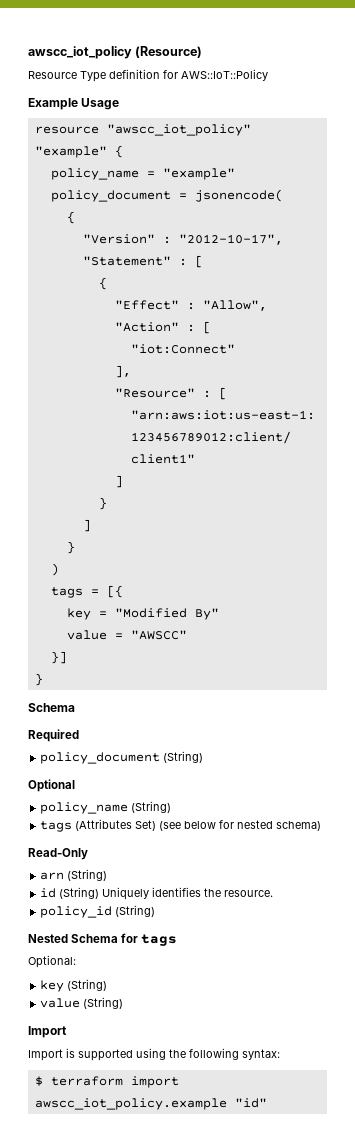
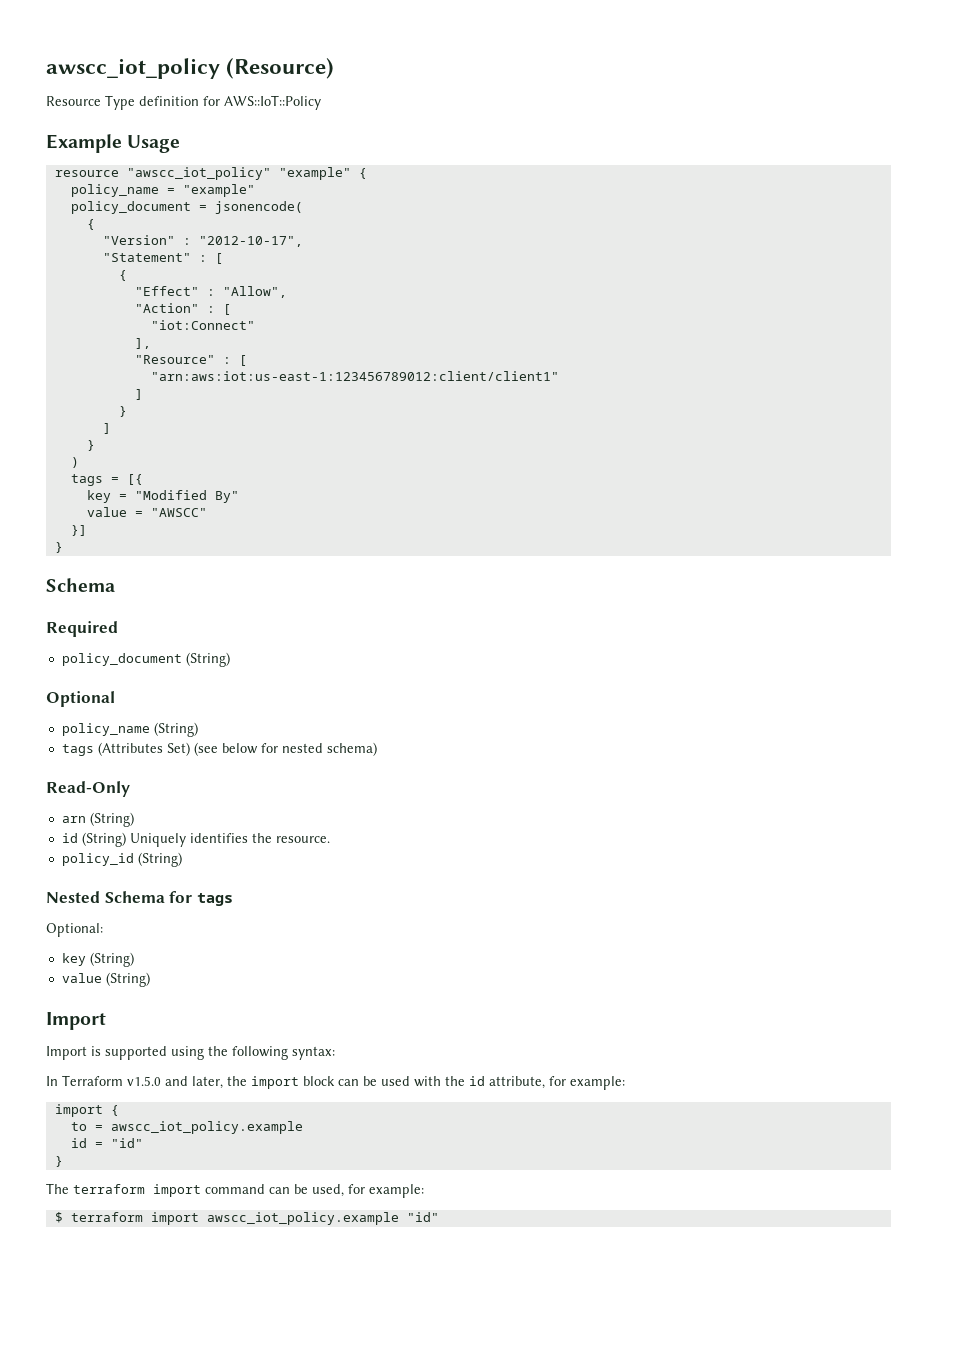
+ In Terraform v1.5.0 and later, the import block can be used with the id attribute, for example:
+ import {
+ to = awscc_iot_policy.example
+ id = "id"
+ }
+ The terraform import command can be used, for example:

